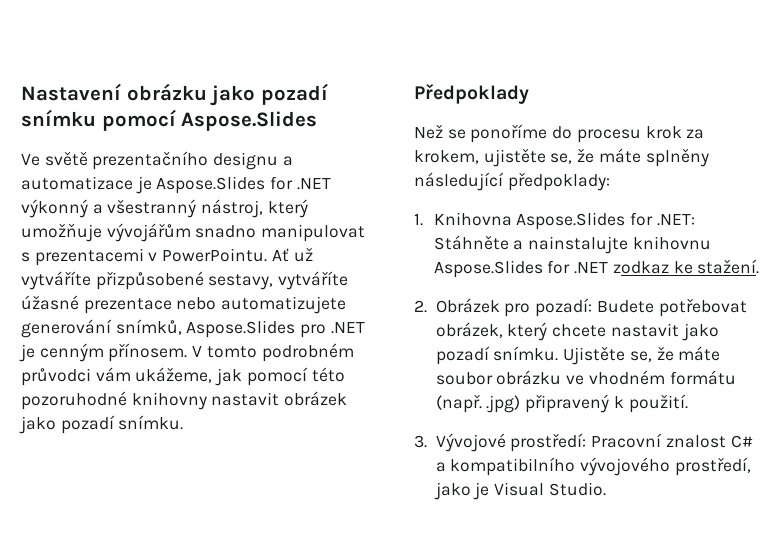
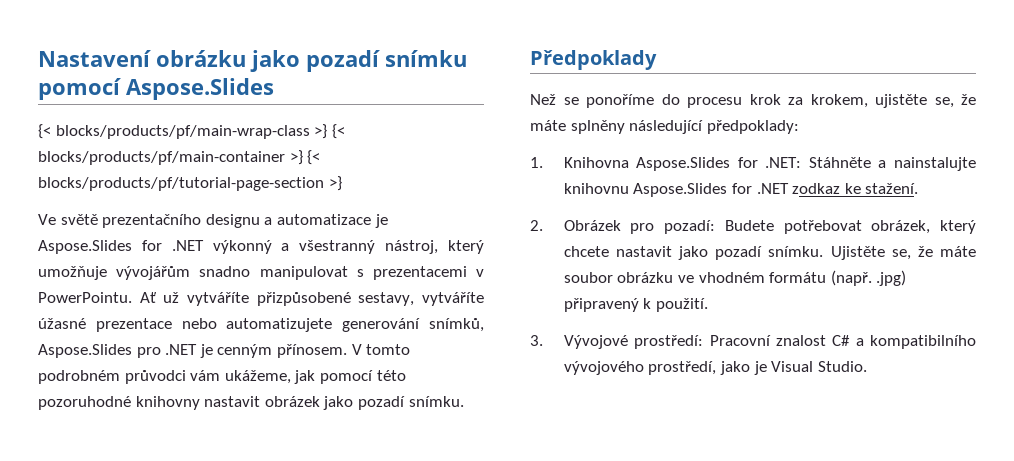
+ {< blocks/products/pf/main-wrap-class >} {< blocks/products/pf/main-container >} {< blocks/products/pf/tutorial-page-section >}

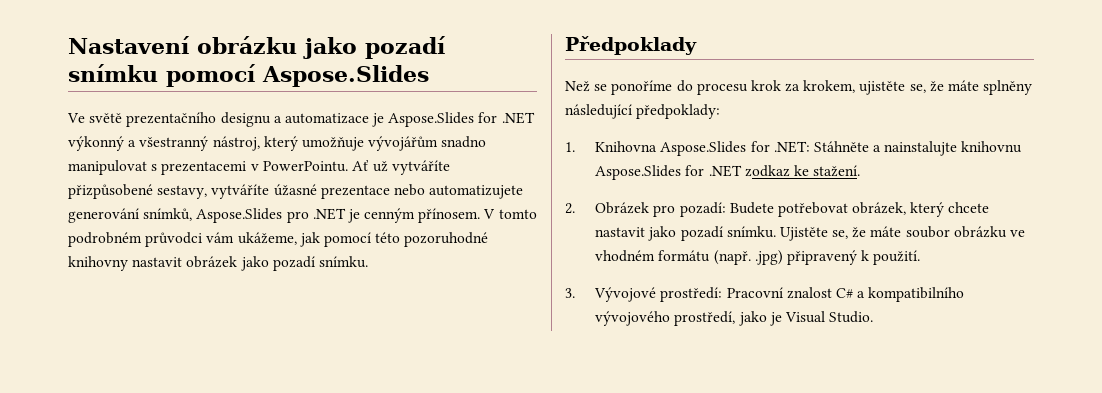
- {< blocks/products/pf/main-wrap-class >} {< blocks/products/pf/main-container >} {< blocks/products/pf/tutorial-page-section >}

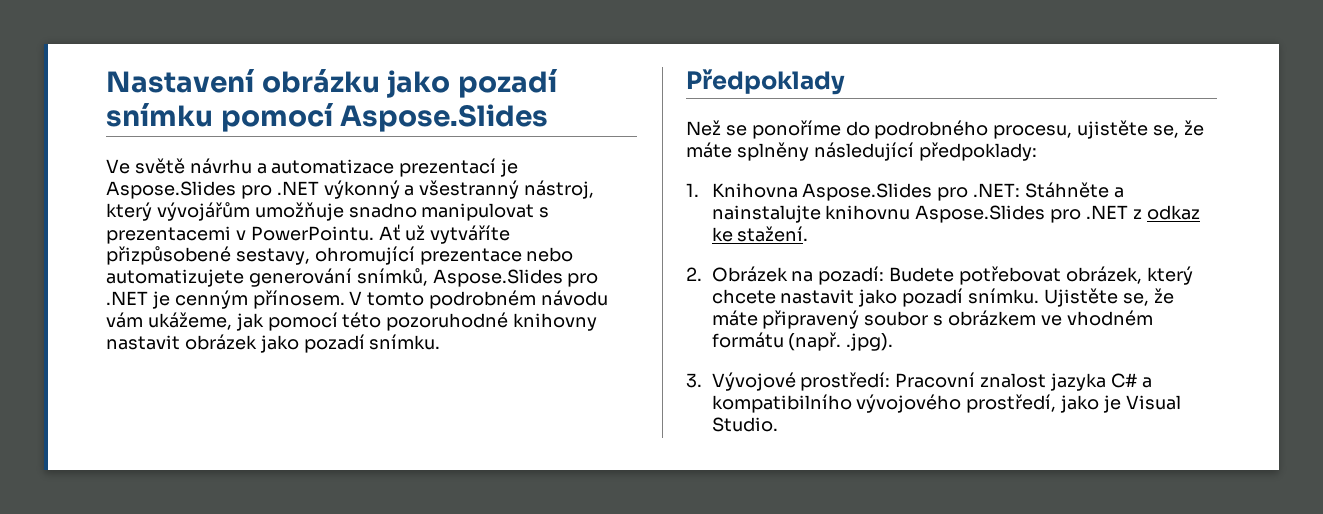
- Ve světě prezentačního designu a automatizace je Aspose.Slides for .NET výkonný a všestranný nástroj, který umožňuje vývojářům snadno manipulovat s prezentacemi v PowerPointu.
+ Ve světě návrhu a automatizace prezentací je Aspose.Slides pro .NET výkonný a všestranný nástroj, který vývojářům umožňuje snadno manipulovat s prezentacemi v PowerPointu.
- Ať už vytváříte přizpůsobené sestavy, vytváříte úžasné prezentace nebo automatizujete generování snímků, Aspose.Slides pro .NET je cenným přínosem.
+ Ať už vytváříte přizpůsobené sestavy, ohromující prezentace nebo automatizujete generování snímků, Aspose.Slides pro .NET je cenným přínosem.
- V tomto podrobném průvodci vám ukážeme, jak pomocí této pozoruhodné knihovny nastavit obrázek jako pozadí snímku.
+ V tomto podrobném návodu vám ukážeme, jak pomocí této pozoruhodné knihovny nastavit obrázek jako pozadí snímku.
- Než se ponoříme do procesu krok za krokem, ujistěte se, že máte splněny následující předpoklady:
+ Než se ponoříme do podrobného procesu, ujistěte se, že máte splněny následující předpoklady:
- 1. Knihovna Aspose.Slides for .NET: Stáhněte a nainstalujte knihovnu Aspose.Slides for .NET zodkaz ke stažení.
+ 1. Knihovna Aspose.Slides pro .NET: Stáhněte a nainstalujte knihovnu Aspose.Slides pro .NET z odkaz ke stažení.
- 2. Obrázek pro pozadí: Budete potřebovat obrázek, který chcete nastavit jako pozadí snímku.
+ 2. Obrázek na pozadí: Budete potřebovat obrázek, který chcete nastavit jako pozadí snímku.
- Ujistěte se, že máte soubor obrázku ve vhodném formátu (např. .jpg) připravený k použití.
+ Ujistěte se, že máte připravený soubor s obrázkem ve vhodném formátu (např. .jpg).
- 3. Vývojové prostředí: Pracovní znalost C# a kompatibilního vývojového prostředí, jako je Visual Studio.
+ 3. Vývojové prostředí: Pracovní znalost jazyka C# a kompatibilního vývojového prostředí, jako je Visual Studio.

